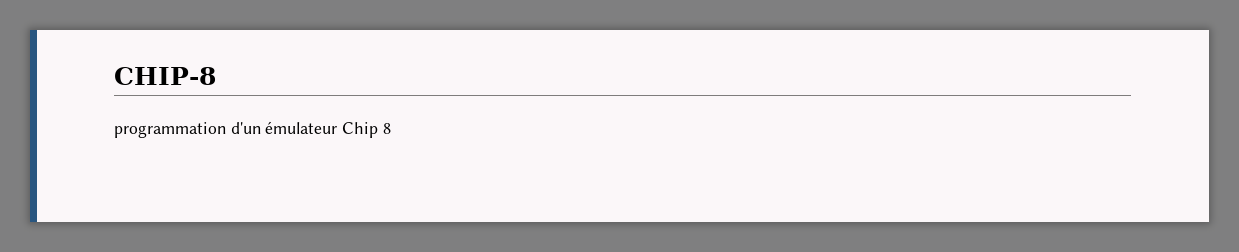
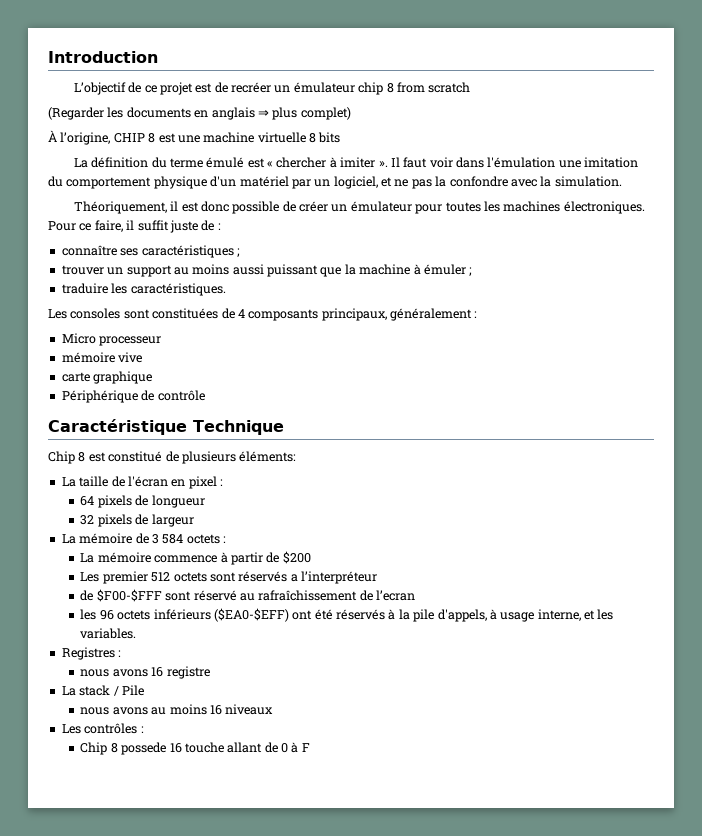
- CHIP-8
- programmation d'un émulateur Chip 8
+ Introduction
+ L’objectif de ce projet est de recréer un émulateur chip 8 from scratch
+ (Regarder les documents en anglais ⇒ plus complet)
+ À l’origine, CHIP 8 est une machine virtuelle 8 bits
+ La définition du terme émulé est « chercher à imiter ». Il faut voir dans l'émulation une imitation du comportement physique d'un matériel par un logiciel, et ne pas la confondre avec la simulation.
+ Théoriquement, il est donc possible de créer un émulateur pour toutes les machines électroniques. Pour ce faire, il suffit juste de :
+ connaître ses caractéristiques ;
+ trouver un support au moins aussi puissant que la machine à émuler ;
+ traduire les caractéristiques.
+ Les consoles sont constituées de 4 composants principaux, généralement :
+ Micro processeur
+ mémoire vive
+ carte graphique
+ Périphérique de contrôle
+ Caractéristique Technique
+ Chip 8 est constitué de plusieurs éléments:
+ La taille de l'écran en pixel :
+ 64 pixels de longueur
+ 32 pixels de largeur
+ La mémoire de 3 584 octets :
+ La mémoire commence à partir de $200
+ Les premier 512 octets sont réservés a l’interpréteur
+ de $F00-$FFF sont réservé au rafraîchissement de l’ecran
+ les 96 octets inférieurs ($EA0-$EFF) ont été réservés à la pile d'appels, à usage interne, et les variables.
+ Registres :
+ nous avons 16 registre
+ La stack / Pile
+ nous avons au moins 16 niveaux
+ Les contrôles :
+ Chip 8 possede 16 touche allant de 0 à F

